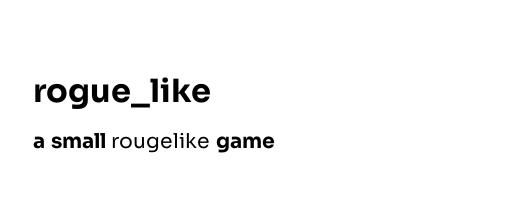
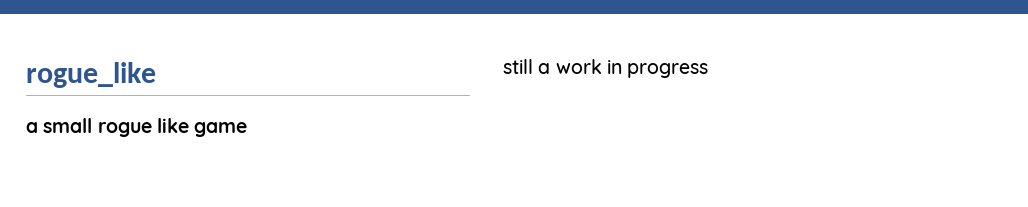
- a small rougelike game
+ a small rogue like game
+ still a work in progress

